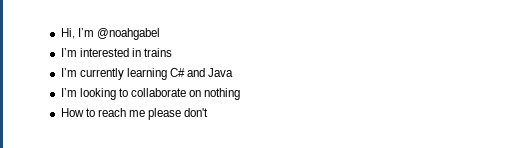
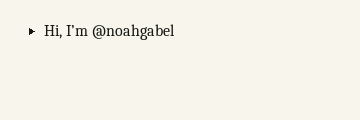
- I’m interested in trains
- I’m currently learning C# and Java
- I’m looking to collaborate on nothing
- How to reach me please don't

